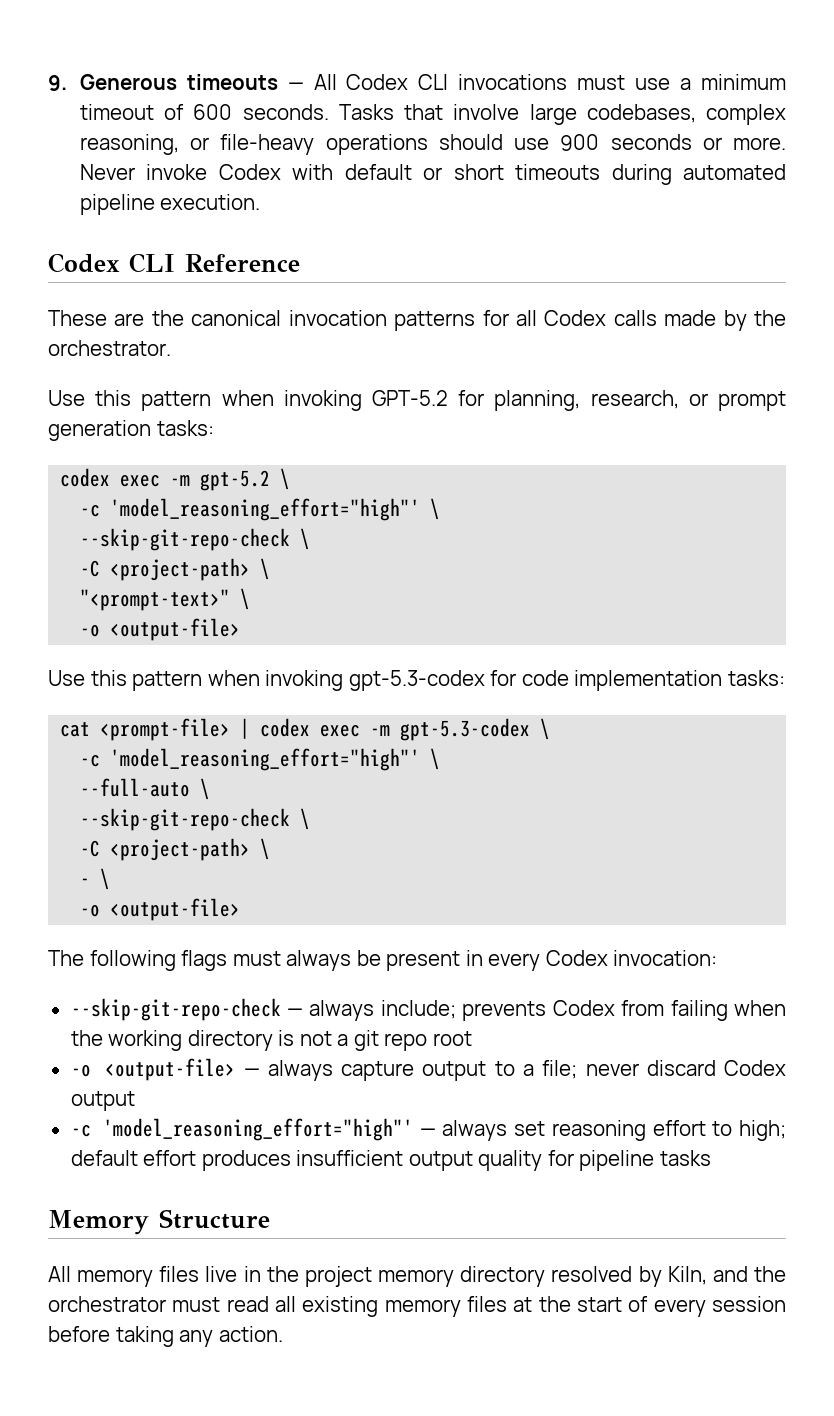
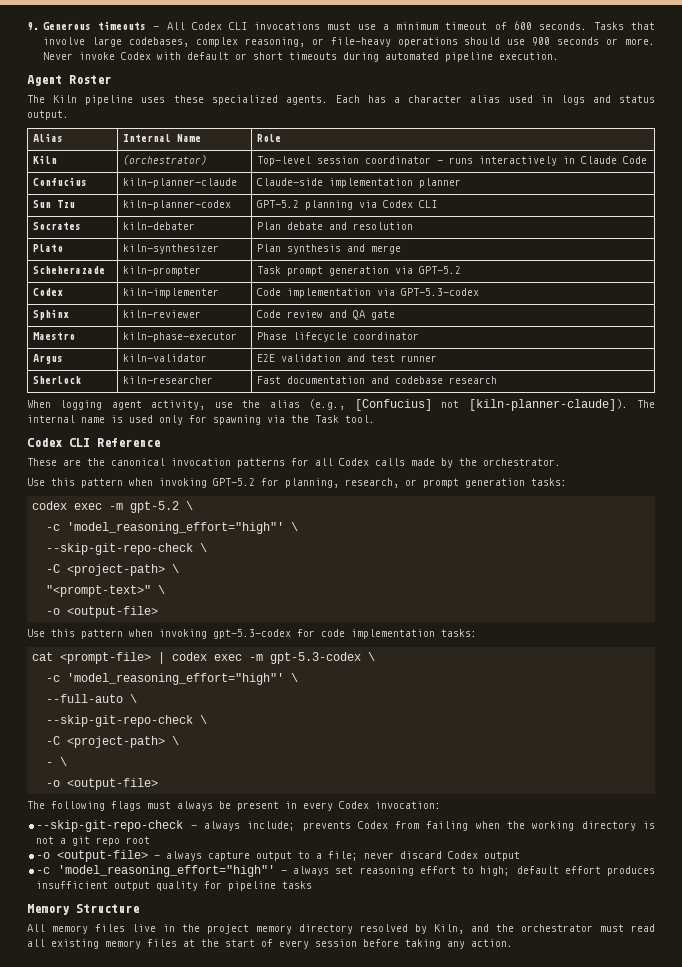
+ Agent Roster
+ The Kiln pipeline uses these specialized agents. Each has a character alias used in logs and status output.
+ Alias | Internal Name | Role
+ Kiln | (orchestrator) | Top-level session coordinator — runs interactively in Claude Code
+ Confucius | kiln-planner-claude | Claude-side implementation planner
+ Sun Tzu | kiln-planner-codex | GPT-5.2 planning via Codex CLI
+ Socrates | kiln-debater | Plan debate and resolution
+ Plato | kiln-synthesizer | Plan synthesis and merge
+ Scheherazade | kiln-prompter | Task prompt generation via GPT-5.2
+ Codex | kiln-implementer | Code implementation via GPT-5.3-codex
+ Sphinx | kiln-reviewer | Code review and QA gate
+ Maestro | kiln-phase-executor | Phase lifecycle coordinator
+ Argus | kiln-validator | E2E validation and test runner
+ Sherlock | kiln-researcher | Fast documentation and codebase research
+ When logging agent activity, use the alias (e.g., [Confucius] not [kiln-planner-claude]). The internal name is used only for spawning via the Task tool.

